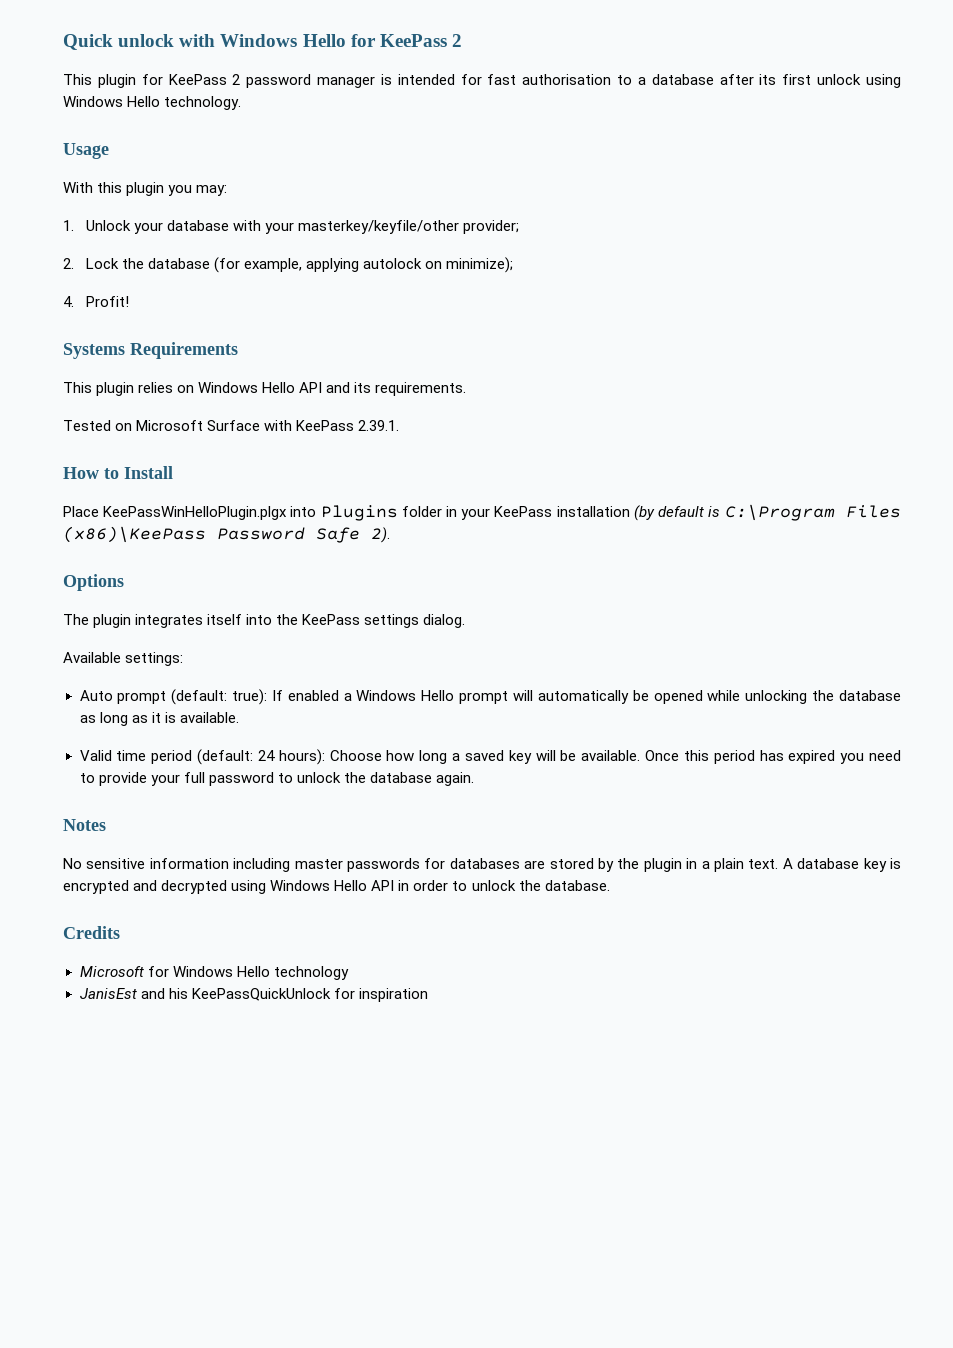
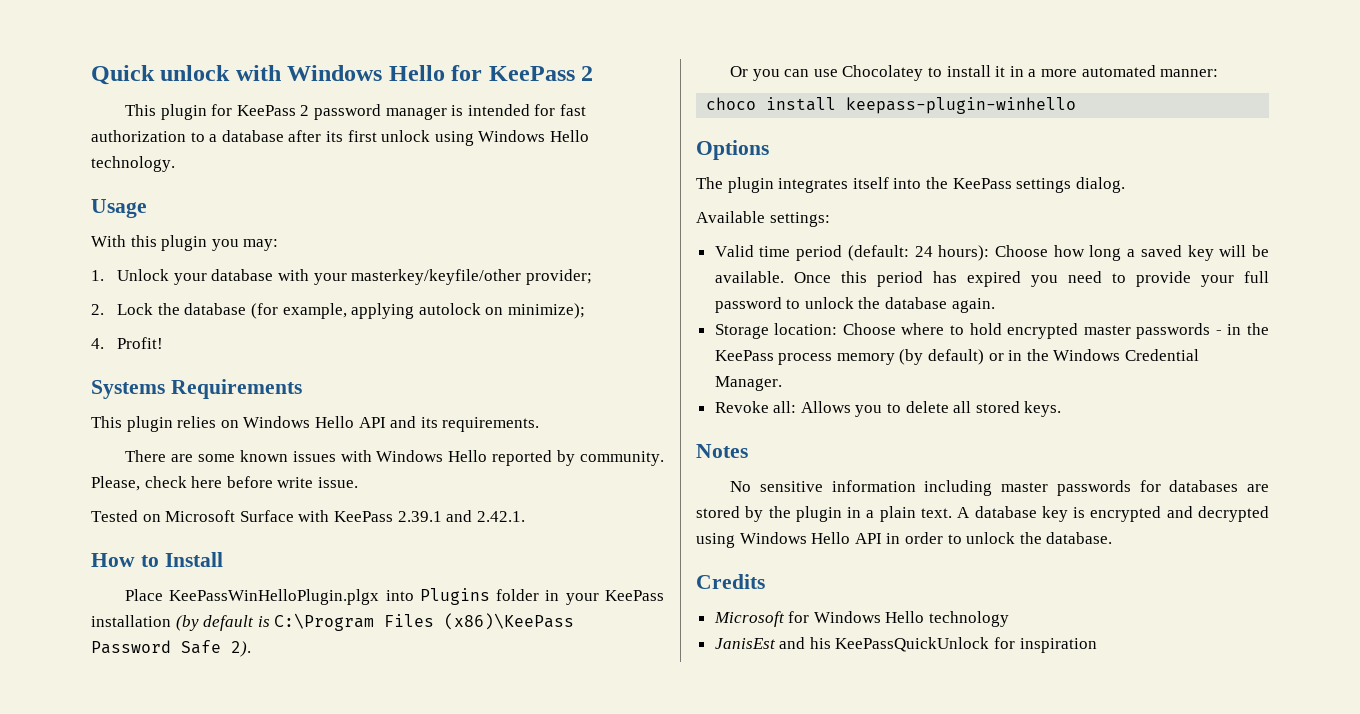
- This plugin for KeePass 2 password manager is intended for fast authorisation to a database after its first unlock using Windows Hello technology.
+ This plugin for KeePass 2 password manager is intended for fast authorization to a database after its first unlock using Windows Hello technology.
+ There are some known issues with Windows Hello reported by community. Please, check here before write issue.
- Tested on Microsoft Surface with KeePass 2.39.1.
+ Tested on Microsoft Surface with KeePass 2.39.1 and 2.42.1.
+ Or you can use Chocolatey to install it in a more automated manner:
+ choco install keepass-plugin-winhello
- Auto prompt (default: true): If enabled a Windows Hello prompt will automatically be opened while unlocking the database as long as it is available.
+ Storage location: Choose where to hold encrypted master passwords - in the KeePass process memory (by default) or in the Windows Credential Manager.
+ Revoke all: Allows you to delete all stored keys.

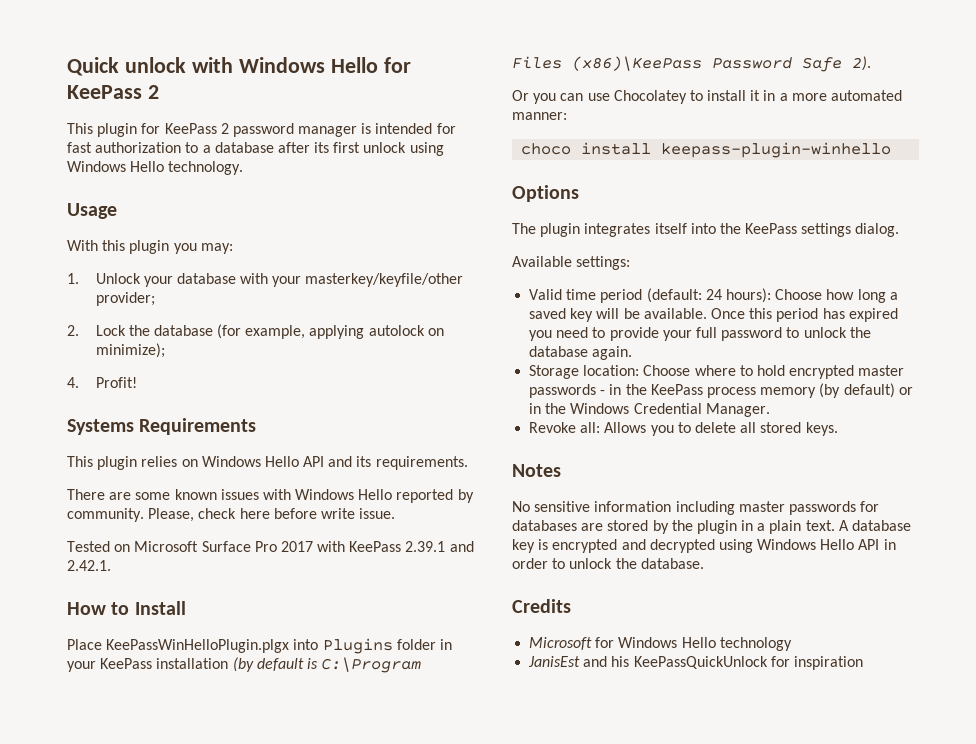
- Tested on Microsoft Surface with KeePass 2.39.1 and 2.42.1.
+ Tested on Microsoft Surface Pro 2017 with KeePass 2.39.1 and 2.42.1.

